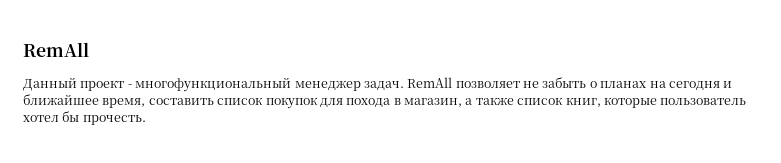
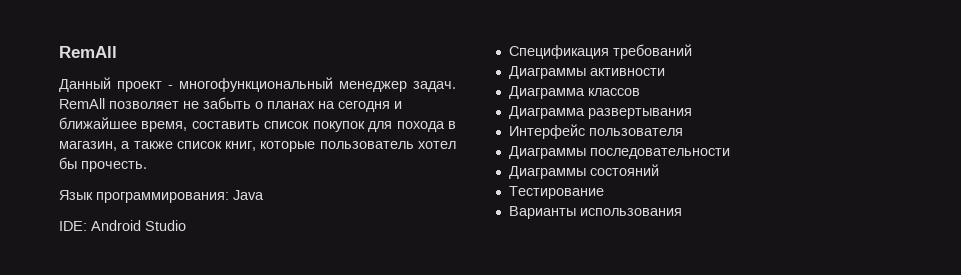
+ Язык программирования: Java
+ IDE: Android Studio
+ Спецификация требований
+ Диаграммы активности
+ Диаграмма классов
+ Диаграмма развертывания
+ Интерфейс пользователя
+ Диаграммы последовательности
+ Диаграммы состояний
+ Тестирование
+ Варианты использования

